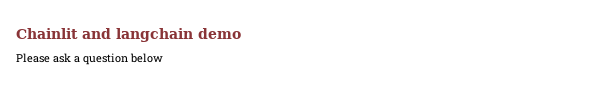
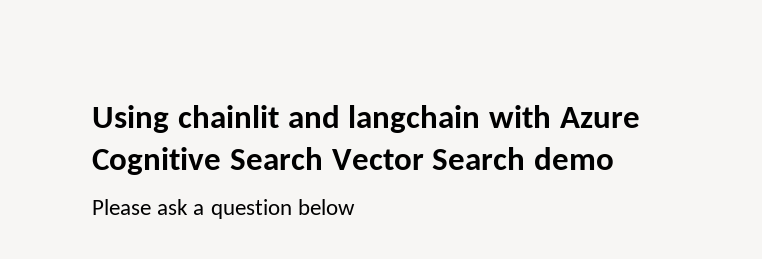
- Chainlit and langchain demo
+ Using chainlit and langchain with Azure Cognitive Search Vector Search demo

